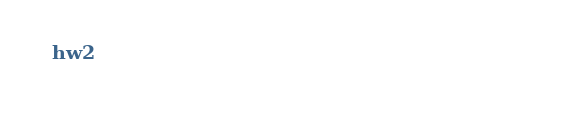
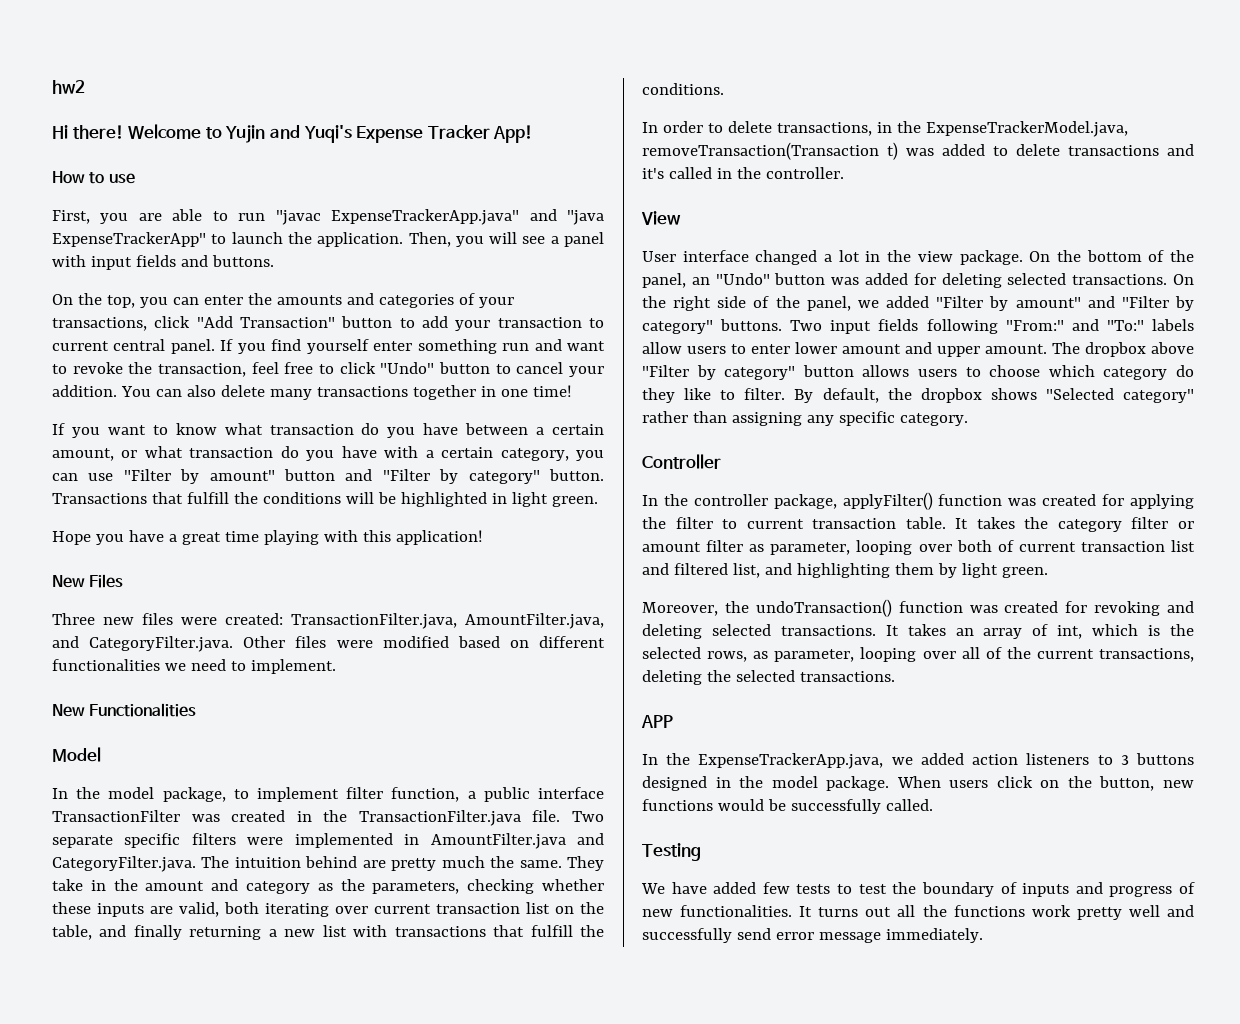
+ Hi there! Welcome to Yujin and Yuqi's Expense Tracker App!
+ How to use
+ First, you are able to run "javac ExpenseTrackerApp.java" and "java ExpenseTrackerApp" to launch the application. Then, you will see a panel with input fields and buttons.
+ On the top, you can enter the amounts and categories of your transactions, click "Add Transaction" button to add your transaction to current central panel. If you find yourself enter something run and want to revoke the transaction, feel free to click "Undo" button to cancel your addition. You can also delete many transactions together in one time!
+ If you want to know what transaction do you have between a certain amount, or what transaction do you have with a certain category, you can use "Filter by amount" button and "Filter by category" button. Transactions that fulfill the conditions will be highlighted in light green.
+ Hope you have a great time playing with this application!
+ New Files
+ Three new files were created: TransactionFilter.java, AmountFilter.java, and CategoryFilter.java. Other files were modified based on different functionalities we need to implement.
+ New Functionalities
+ Model
+ In the model package, to implement filter function, a public interface TransactionFilter was created in the TransactionFilter.java file. Two separate specific filters were implemented in AmountFilter.java and CategoryFilter.java. The intuition behind are pretty much the same. They take in the amount and category as the parameters, checking whether these inputs are valid, both iterating over current transaction list on the table, and finally returning a new list with transactions that fulfill the conditions.
+ In order to delete transactions, in the ExpenseTrackerModel.java, removeTransaction(Transaction t) was added to delete transactions and it's called in the controller.
+ View
+ User interface changed a lot in the view package. On the bottom of the panel, an "Undo" button was added for deleting selected transactions. On the right side of the panel, we added "Filter by amount" and "Filter by category" buttons. Two input fields following "From:" and "To:" labels allow users to enter lower amount and upper amount. The dropbox above "Filter by category" button allows users to choose which category do they like to filter. By default, the dropbox shows "Selected category" rather than assigning any specific category.
+ Controller
+ In the controller package, applyFilter() function was created for applying the filter to current transaction table. It takes the category filter or amount filter as parameter, looping over both of current transaction list and filtered list, and highlighting them by light green.
+ Moreover, the undoTransaction() function was created for revoking and deleting selected transactions. It takes an array of int, which is the selected rows, as parameter, looping over all of the current transactions, deleting the selected transactions.
+ APP
+ In the ExpenseTrackerApp.java, we added action listeners to 3 buttons designed in the model package. When users click on the button, new functions would be successfully called.
+ Testing
+ We have added few tests to test the boundary of inputs and progress of new functionalities. It turns out all the functions work pretty well and successfully send error message immediately.

